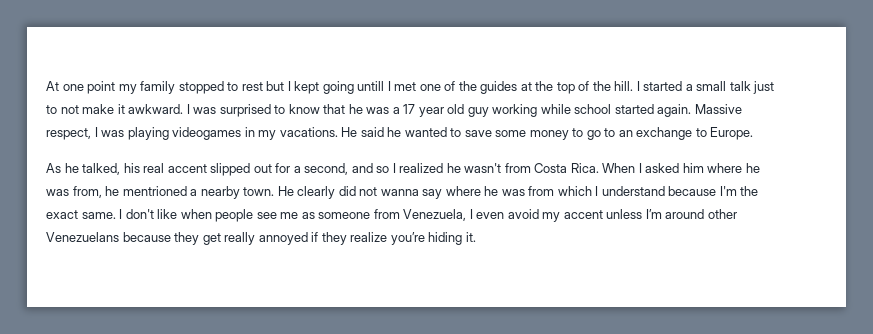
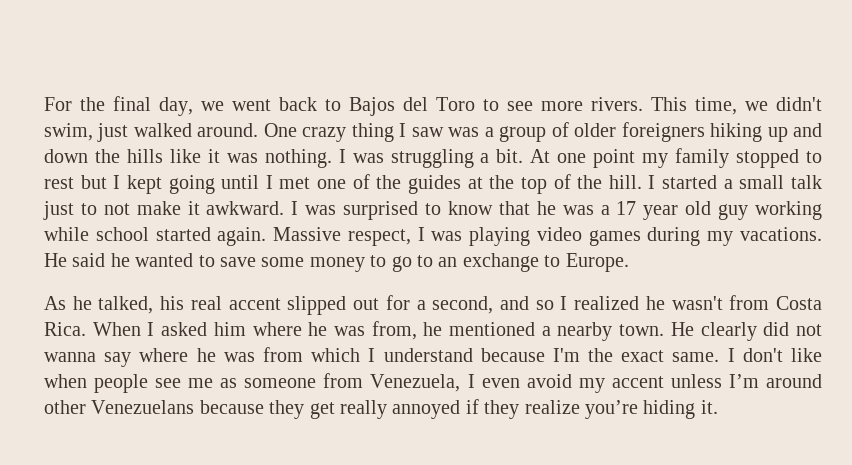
+ For the final day, we went back to Bajos del Toro to see more rivers. This time, we didn't swim, just walked around. One crazy thing I saw was a group of older foreigners hiking up and down the hills like it was nothing. I was struggling a bit.
- At one point my family stopped to rest but I kept going untill I met one of the guides at the top of the hill.
+ At one point my family stopped to rest but I kept going until I met one of the guides at the top of the hill.
- Massive respect, I was playing videogames in my vacations.
+ Massive respect, I was playing video games during my vacations.
- When I asked him where he was from, he mentrioned a nearby town.
+ When I asked him where he was from, he mentioned a nearby town.

